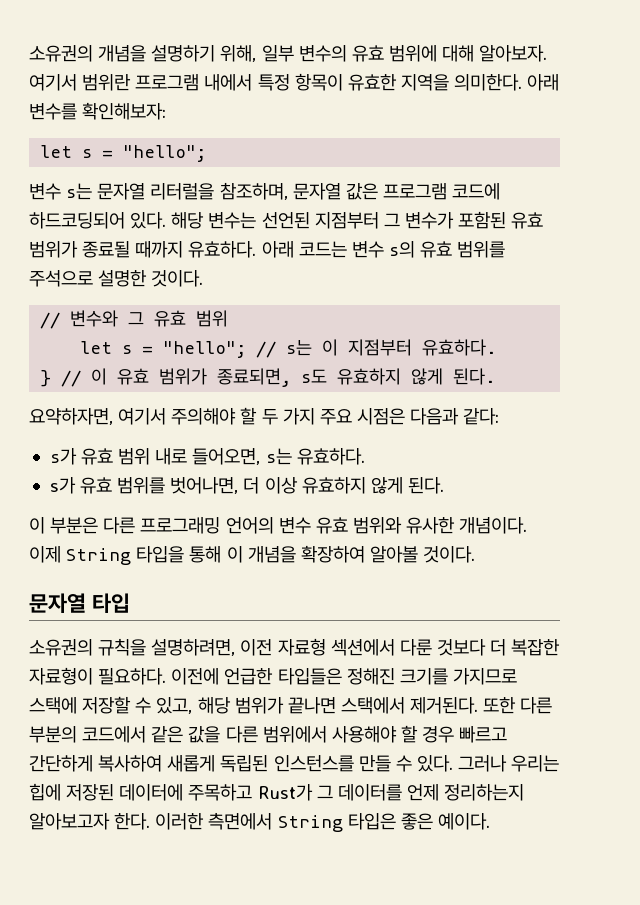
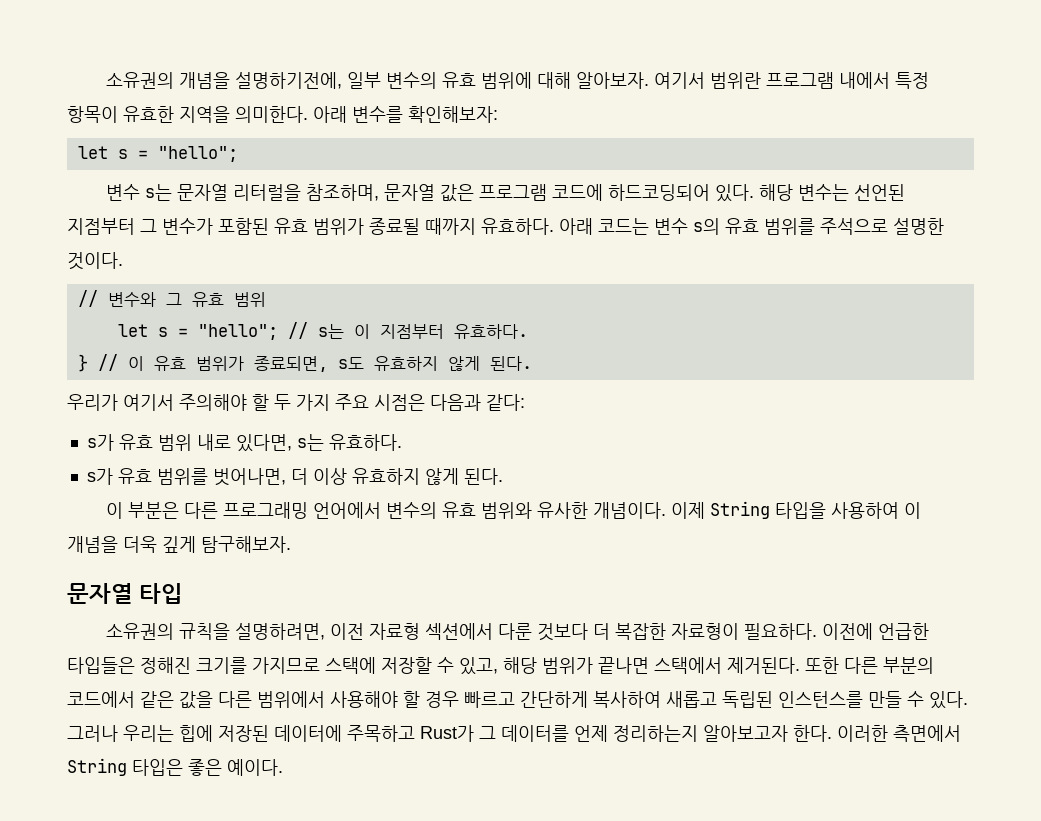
- 소유권의 개념을 설명하기 위해, 일부 변수의 유효 범위에 대해 알아보자.
+ 소유권의 개념을 설명하기전에, 일부 변수의 유효 범위에 대해 알아보자.
- 요약하자면, 여기서 주의해야 할 두 가지 주요 시점은 다음과 같다:
+ 우리가 여기서 주의해야 할 두 가지 주요 시점은 다음과 같다:
- s가 유효 범위 내로 들어오면, s는 유효하다.
+ s가 유효 범위 내로 있다면, s는 유효하다.
- 이 부분은 다른 프로그래밍 언어의 변수 유효 범위와 유사한 개념이다.
+ 이 부분은 다른 프로그래밍 언어에서 변수의 유효 범위와 유사한 개념이다.
- 이제 String 타입을 통해 이 개념을 확장하여 알아볼 것이다.
+ 이제 String 타입을 사용하여 이 개념을 더욱 깊게 탐구해보자.
- 또한 다른 부분의 코드에서 같은 값을 다른 범위에서 사용해야 할 경우 빠르고 간단하게 복사하여 새롭게 독립된 인스턴스를 만들 수 있다.
+ 또한 다른 부분의 코드에서 같은 값을 다른 범위에서 사용해야 할 경우 빠르고 간단하게 복사하여 새롭고 독립된 인스턴스를 만들 수 있다.

